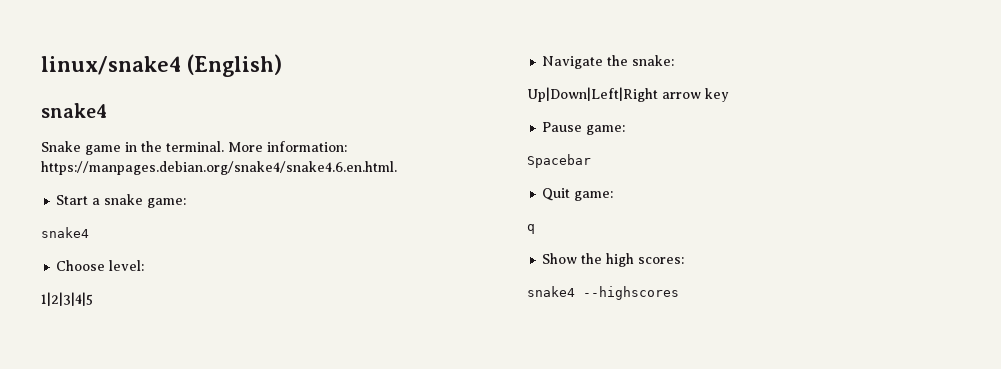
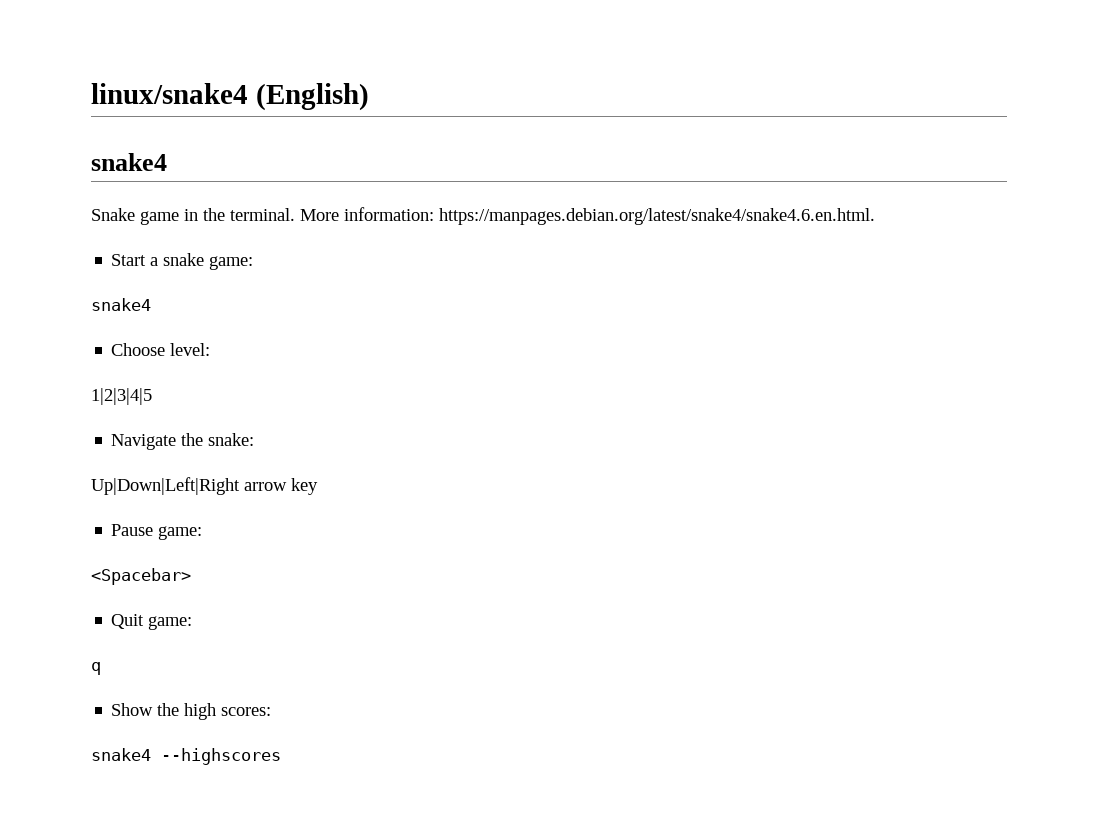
- More information: https://manpages.debian.org/snake4/snake4.6.en.html.
+ More information: https://manpages.debian.org/latest/snake4/snake4.6.en.html.
- Spacebar
+ <Spacebar>

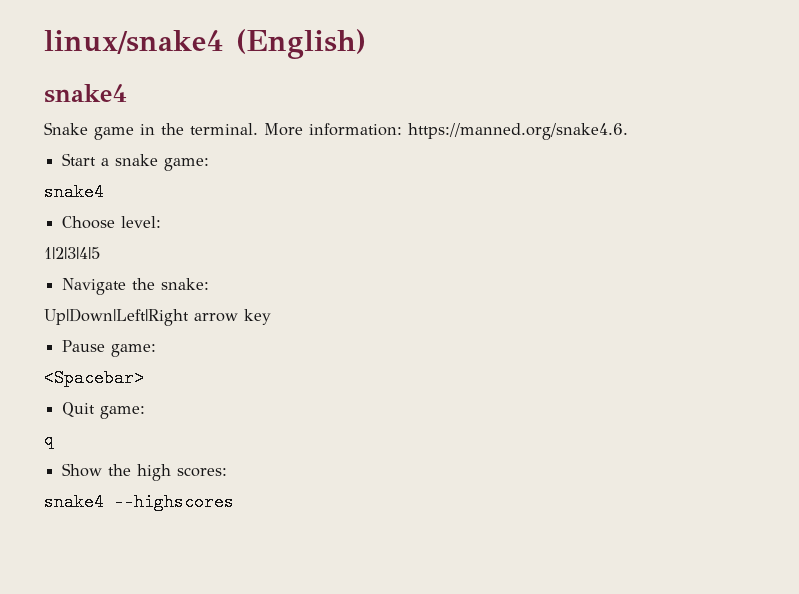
- More information: https://manpages.debian.org/latest/snake4/snake4.6.en.html.
+ More information: https://manned.org/snake4.6.

